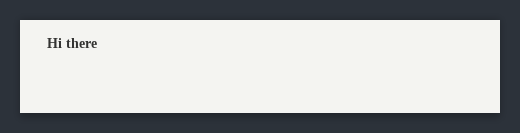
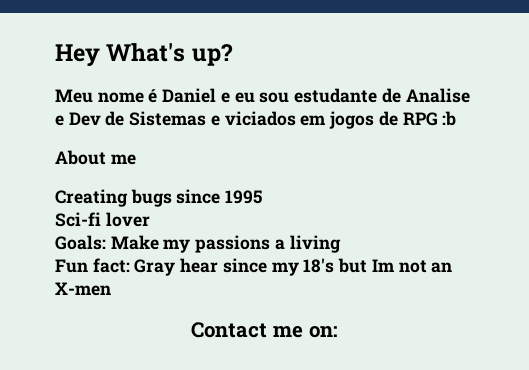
- Hi there
+ Hey What's up?
+ Meu nome é Daniel e eu sou estudante de Analise e Dev de Sistemas e viciados em jogos de RPG :b
+ About me
+ Creating bugs since 1995
+ Sci-fi lover
+ Goals: Make my passions a living
+ Fun fact: Gray hear since my 18's but Im not an X-men
+ Contact me on:

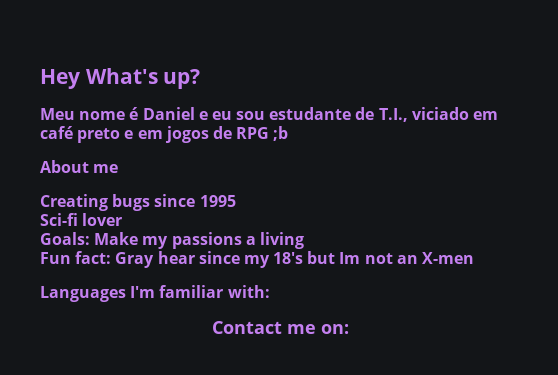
- Meu nome é Daniel e eu sou estudante de Analise e Dev de Sistemas e viciados em jogos de RPG :b
+ Meu nome é Daniel e eu sou estudante de T.I., viciado em café preto e em jogos de RPG ;b
+ Languages I'm familiar with:

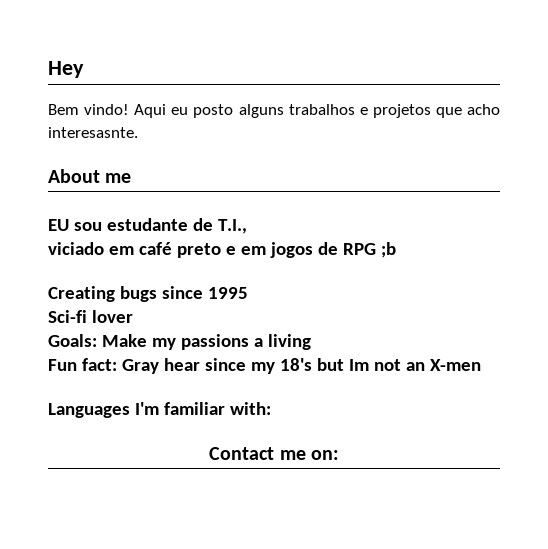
- Hey What's up?
- Meu nome é Daniel e eu sou estudante de T.I., viciado em café preto e em jogos de RPG ;b
+ Hey
+ Bem vindo! Aqui eu posto alguns trabalhos e projetos que acho interesasnte.
+ About me
+ EU sou estudante de T.I.,
+ viciado em café preto e em jogos de RPG ;b
- About me

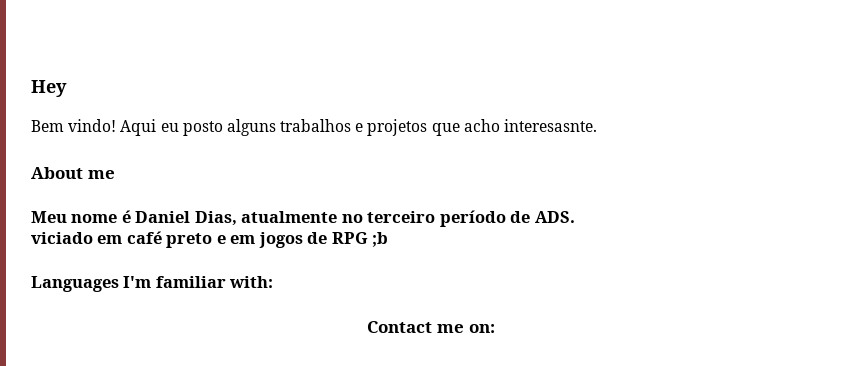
- EU sou estudante de T.I.,
+ Meu nome é Daniel Dias, atualmente no terceiro período de ADS.
- Creating bugs since 1995
- Sci-fi lover
- Goals: Make my passions a living
- Fun fact: Gray hear since my 18's but Im not an X-men

